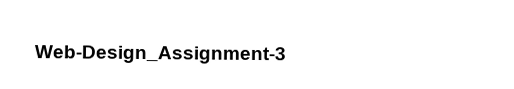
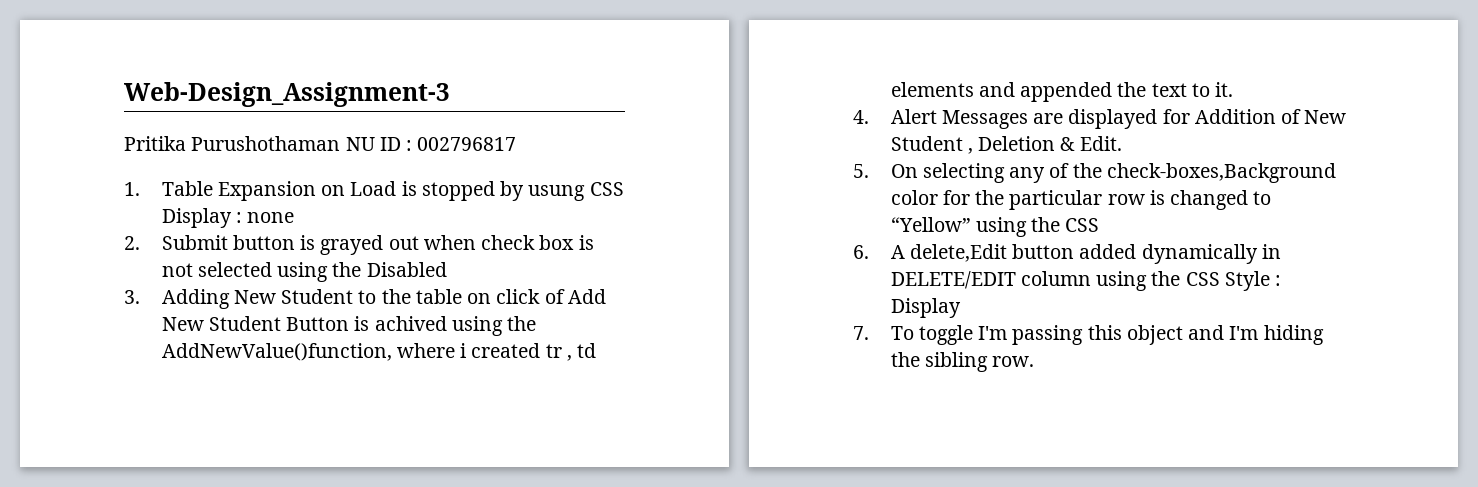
+ Pritika Purushothaman NU ID : 002796817
+ 1. Table Expansion on Load is stopped by usung CSS Display : none
+ 2. Submit button is grayed out when check box is not selected using the Disabled
+ 3. Adding New Student to the table on click of Add New Student Button is achived using the AddNewValue()function, where i created tr , td elements and appended the text to it.
+ 4. Alert Messages are displayed for Addition of New Student , Deletion & Edit.
+ 5. On selecting any of the check-boxes,Background color for the particular row is changed to “Yellow” using the CSS
+ 6. A delete,Edit button added dynamically in DELETE/EDIT column using the CSS Style : Display
+ 7. To toggle I'm passing this object and I'm hiding the sibling row.

